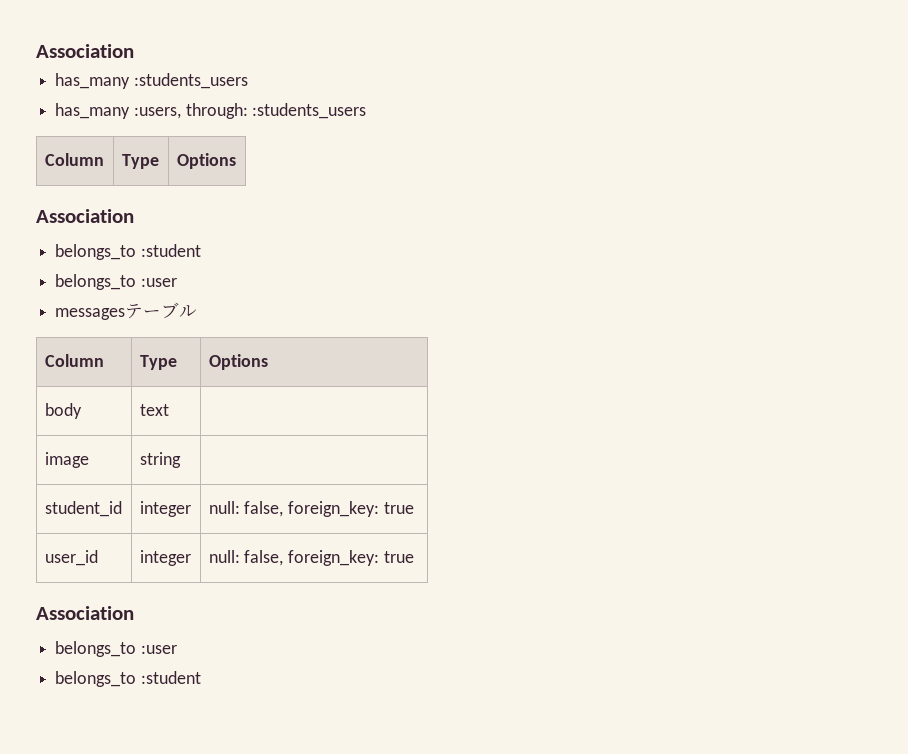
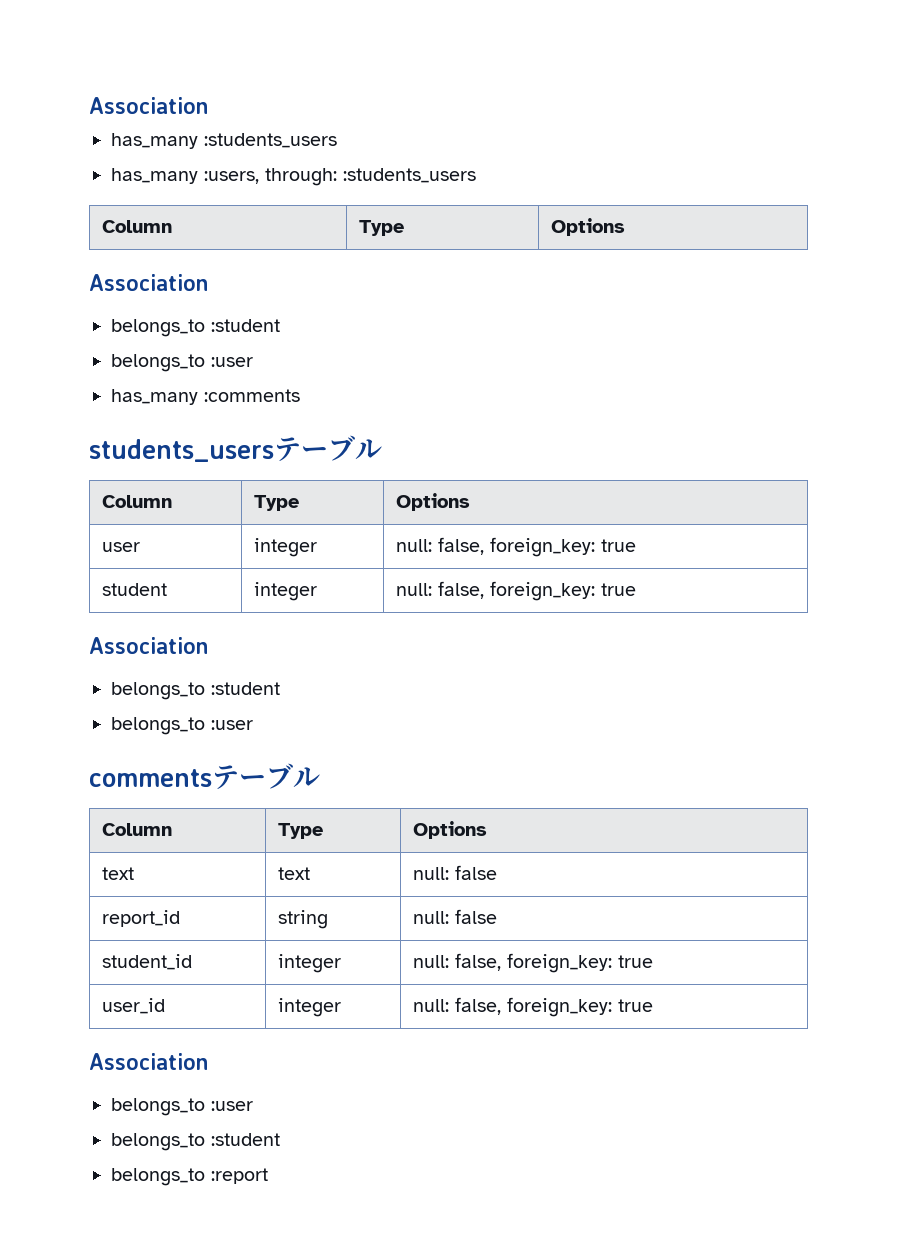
- messagesテーブル
+ has_many :comments
+ students_usersテーブル
  Column | Type | Options
- body | text |
- image | string |
+ user | integer | null: false, foreign_key: true
+ student | integer | null: false, foreign_key: true
+ Association
+ belongs_to :student
+ belongs_to :user
+ commentsテーブル
+ Column | Type | Options
+ text | text | null: false
+ report_id | string | null: false
+ belongs_to :report

